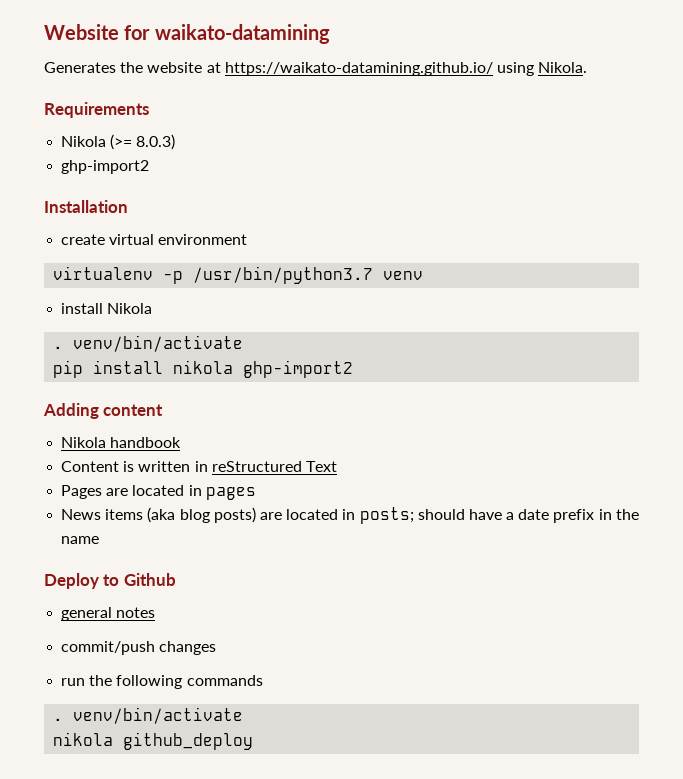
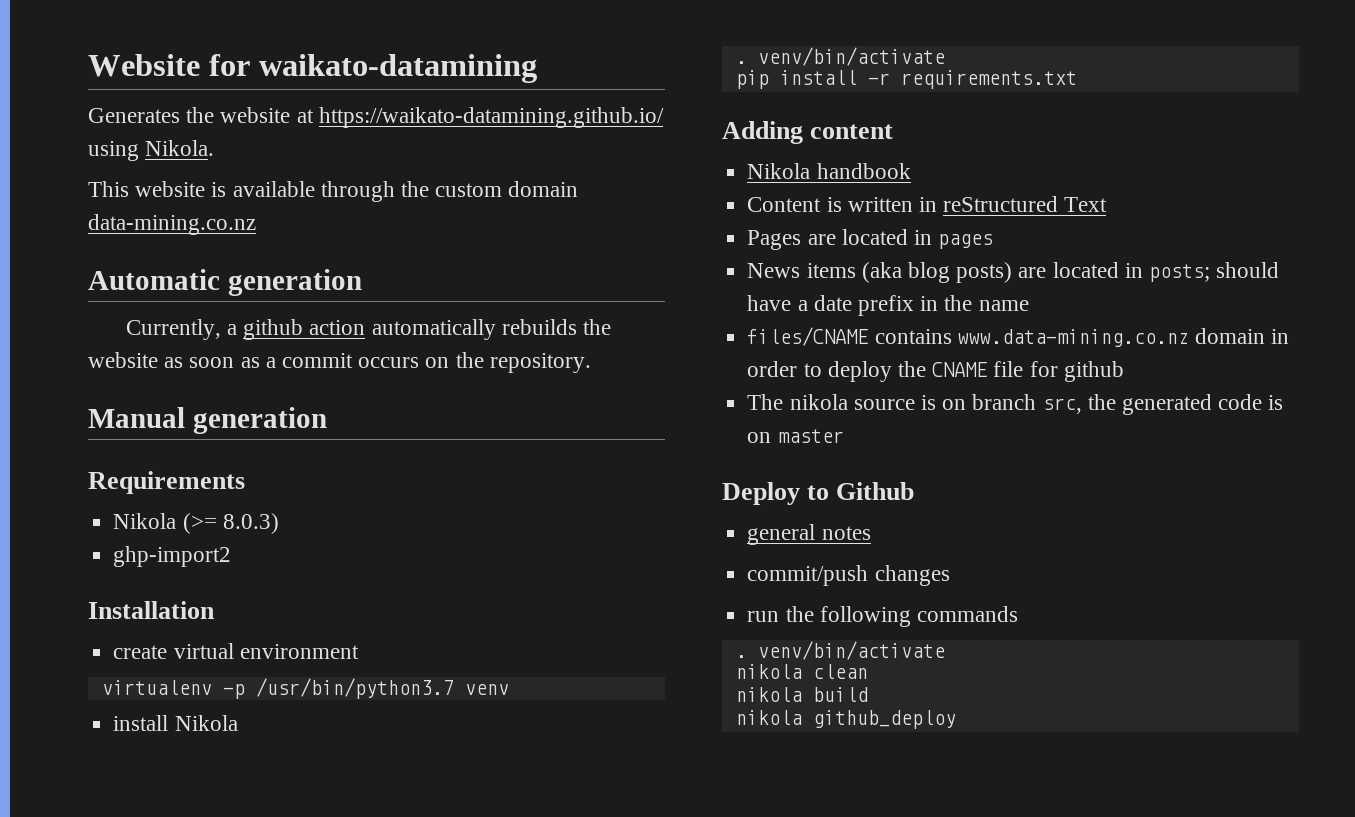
+ This website is available through the custom domain data-mining.co.nz
+ Automatic generation
+ Currently, a github action automatically rebuilds the website as soon as a commit occurs on the repository.
+ Manual generation
- pip install nikola ghp-import2
+ pip install -r requirements.txt
+ files/CNAME contains www.data-mining.co.nz domain in order to deploy the CNAME file for github
+ The nikola source is on branch src, the generated code is on master
+ nikola clean
+ nikola build

